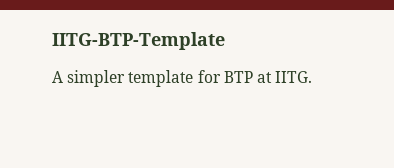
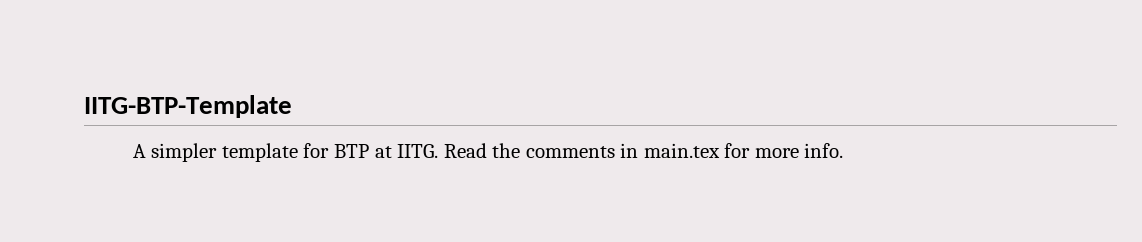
+ Read the comments in main.tex for more info.

